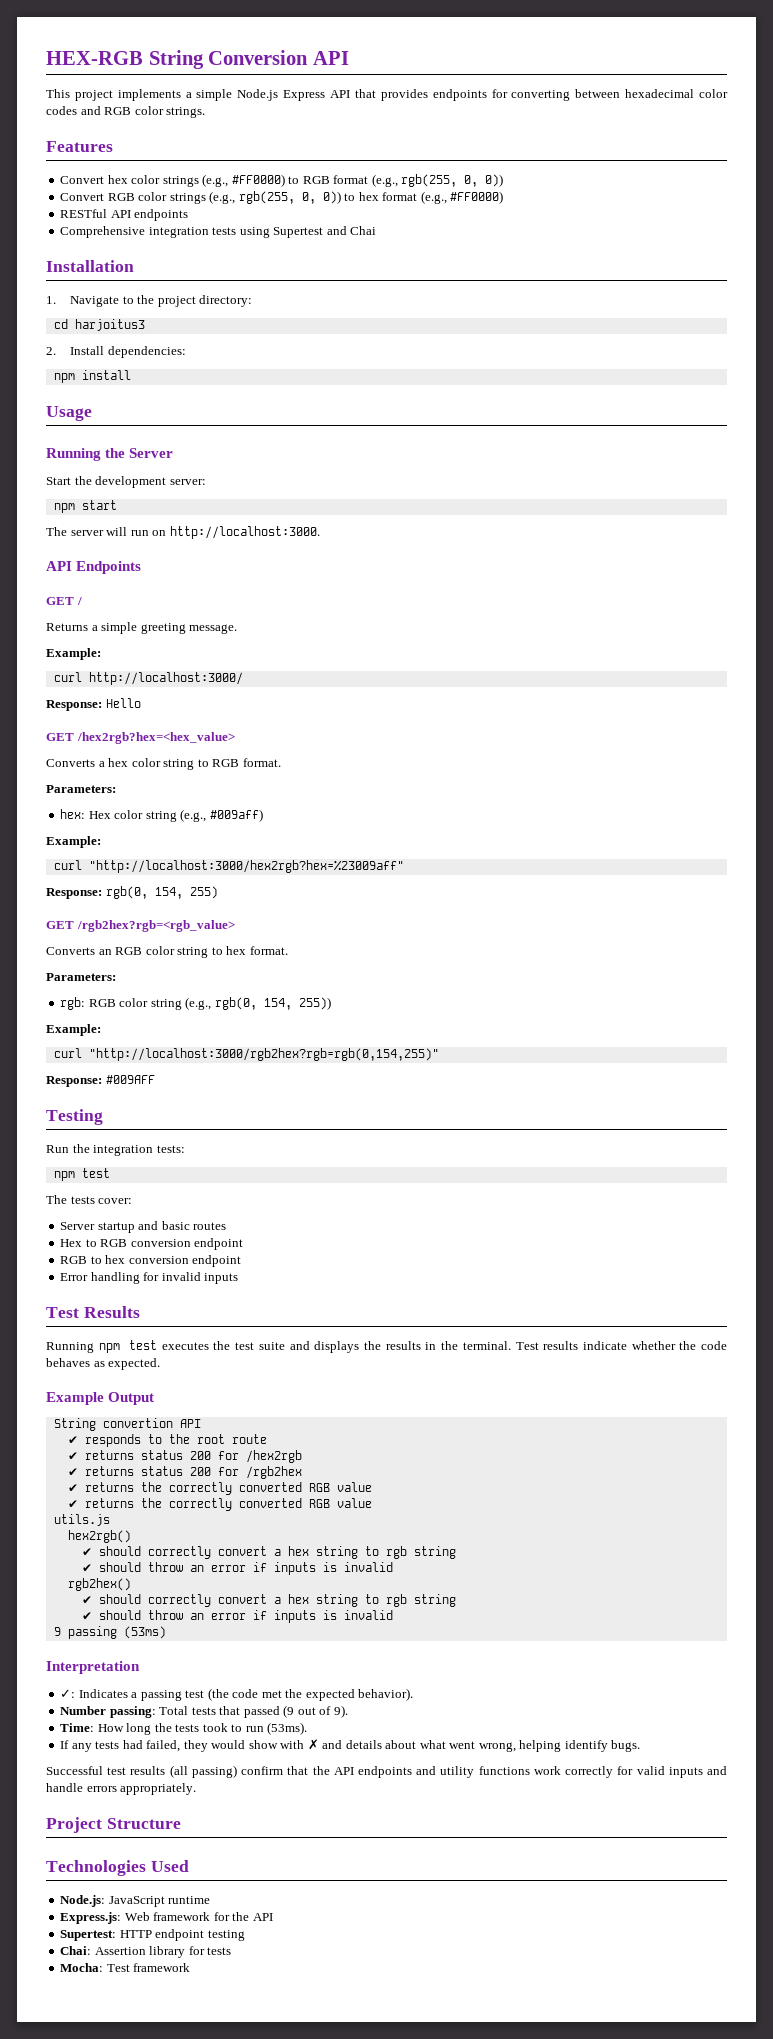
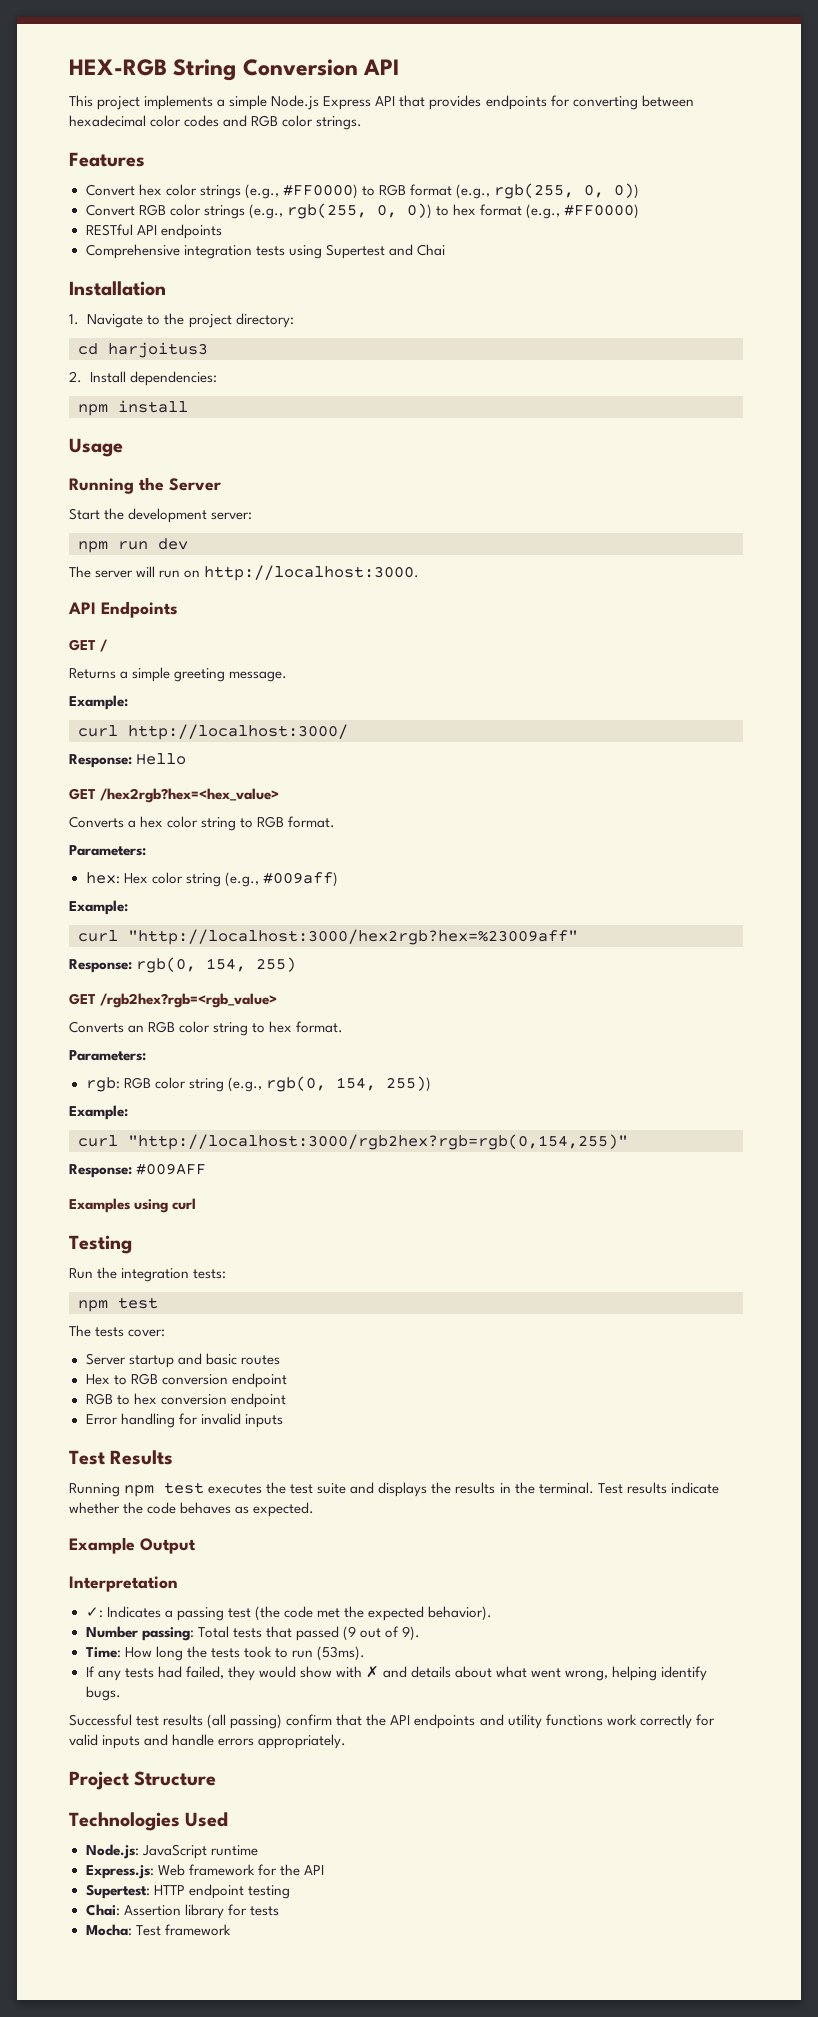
- npm start
+ npm run dev
+ Examples using curl
- String convertion API
- ✔ responds to the root route
- ✔ returns status 200 for /hex2rgb
- ✔ returns status 200 for /rgb2hex
- ✔ returns the correctly converted RGB value
- ✔ returns the correctly converted RGB value
- utils.js
- hex2rgb()
- ✔ should correctly convert a hex string to rgb string
- ✔ should throw an error if inputs is invalid
- rgb2hex()
- ✔ should correctly convert a hex string to rgb string
- ✔ should throw an error if inputs is invalid
- 9 passing (53ms)

